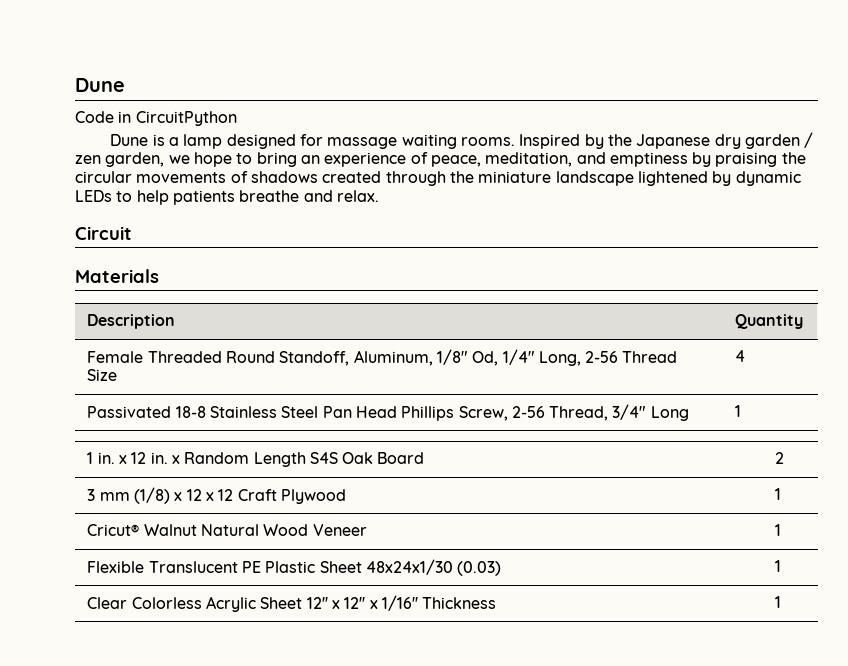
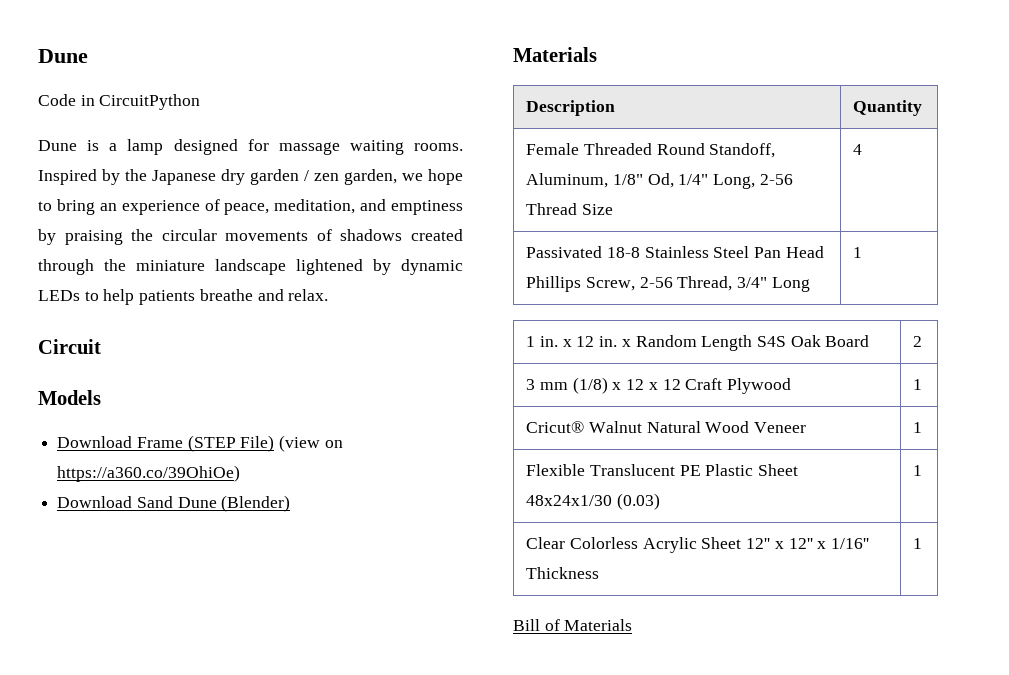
+ Models
+ Download Frame (STEP File) (view on https://a360.co/39OhiOe)
+ Download Sand Dune (Blender)
+ Bill of Materials

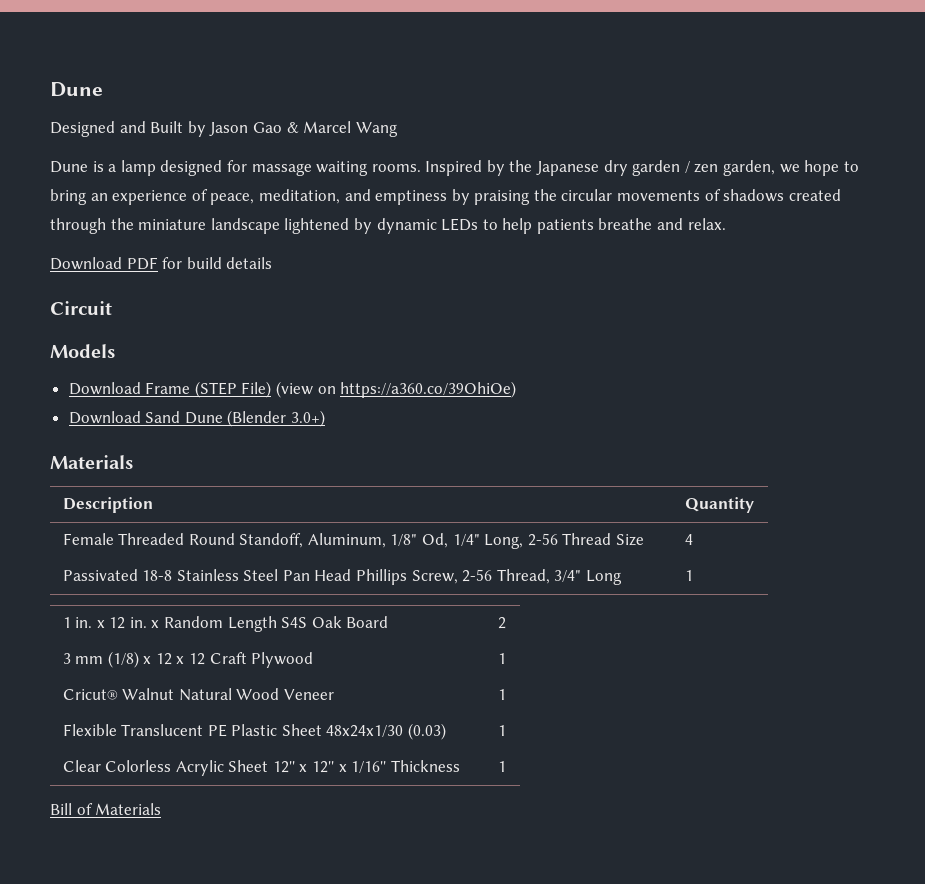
- Code in CircuitPython
+ Designed and Built by Jason Gao & Marcel Wang
+ Download PDF for build details
- Download Sand Dune (Blender)
+ Download Sand Dune (Blender 3.0+)

